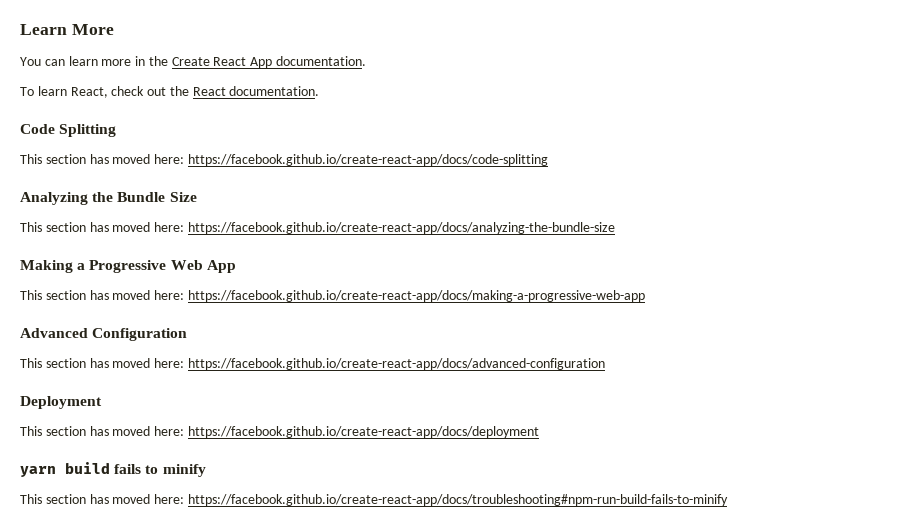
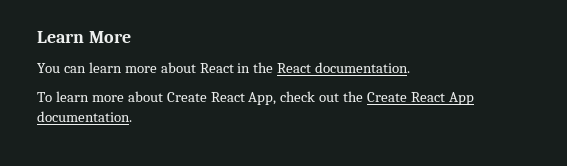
- You can learn more in the Create React App documentation.
- To learn React, check out the React documentation.
- Code Splitting
- This section has moved here: https://facebook.github.io/create-react-app/docs/code-splitting
- Analyzing the Bundle Size
- This section has moved here: https://facebook.github.io/create-react-app/docs/analyzing-the-bundle-size
- Making a Progressive Web App
- This section has moved here: https://facebook.github.io/create-react-app/docs/making-a-progressive-web-app
- Advanced Configuration
- This section has moved here: https://facebook.github.io/create-react-app/docs/advanced-configuration
- Deployment
- This section has moved here: https://facebook.github.io/create-react-app/docs/deployment
- yarn build fails to minify
- This section has moved here: https://facebook.github.io/create-react-app/docs/troubleshooting#npm-run-build-fails-to-minify
+ You can learn more about React in the React documentation.
+ To learn more about Create React App, check out the Create React App documentation.

